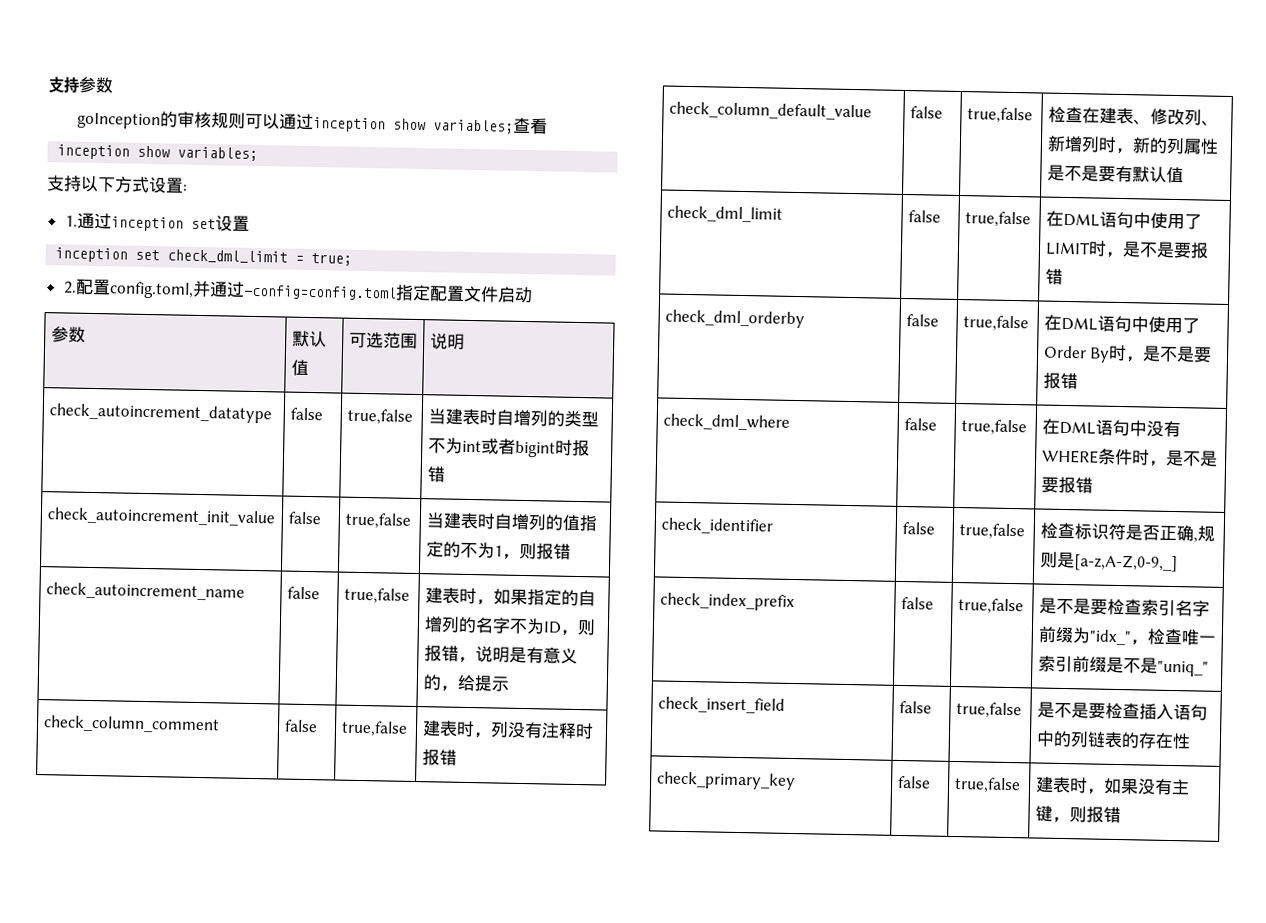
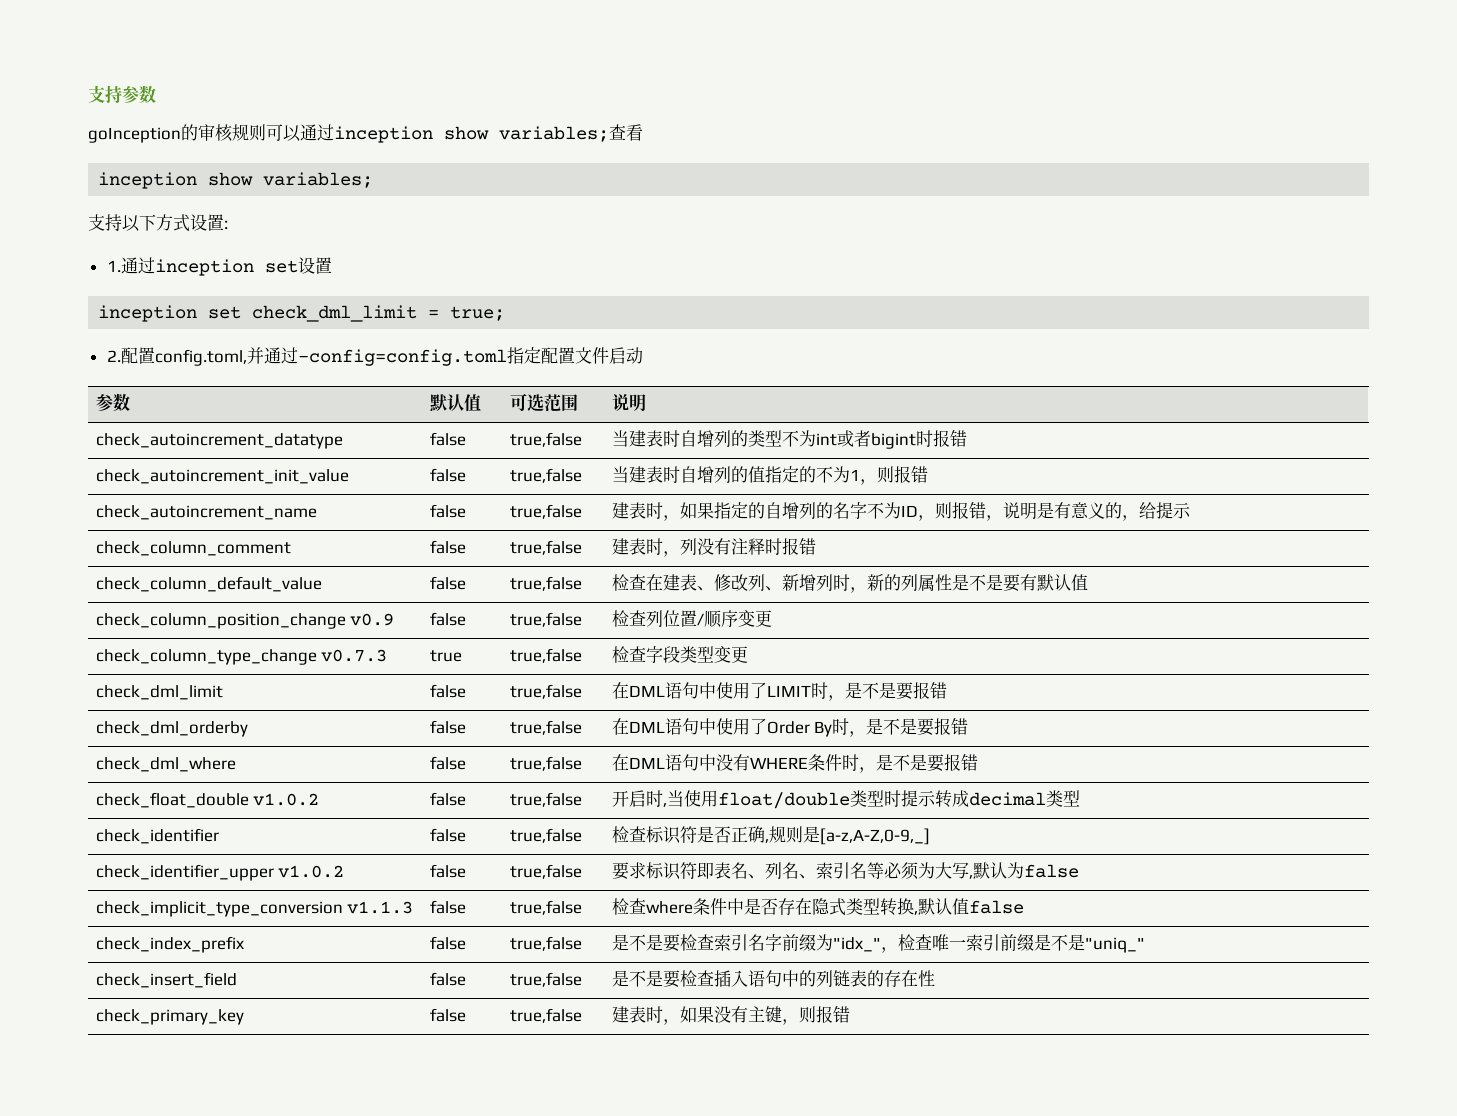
+ check_column_position_change v0.9 | false | true,false | 检查列位置/顺序变更
+ check_column_type_change v0.7.3 | true | true,false | 检查字段类型变更
+ check_float_double v1.0.2 | false | true,false | 开启时,当使用float/double类型时提示转成decimal类型
+ check_identifier_upper v1.0.2 | false | true,false | 要求标识符即表名、列名、索引名等必须为大写,默认为false
+ check_implicit_type_conversion v1.1.3 | false | true,false | 检查where条件中是否存在隐式类型转换,默认值false

